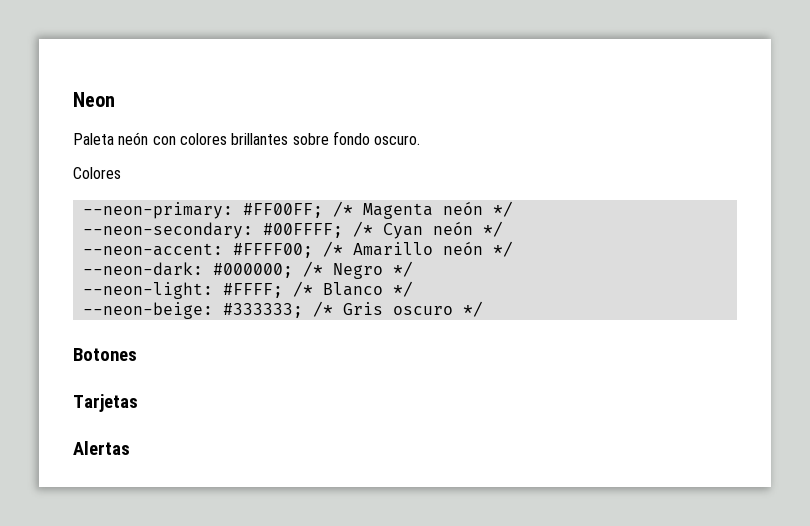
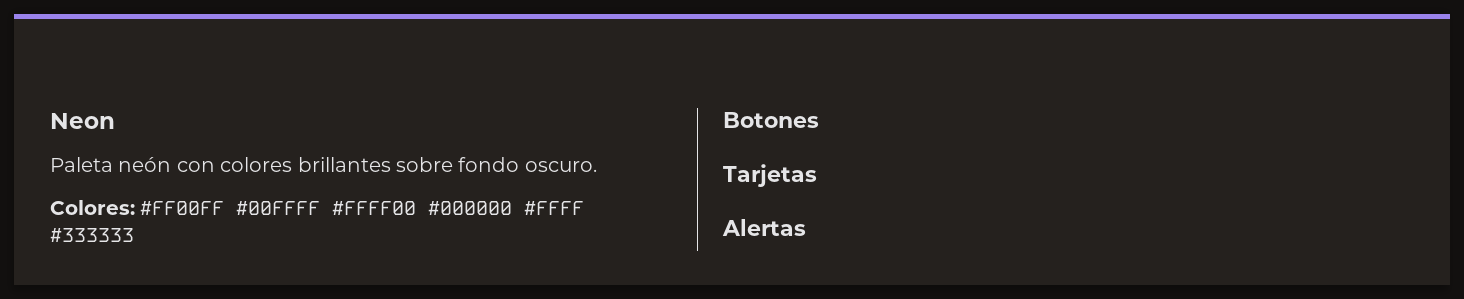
- Colores
- --neon-primary: #FF00FF; /* Magenta neón */
- --neon-secondary: #00FFFF; /* Cyan neón */
- --neon-accent: #FFFF00; /* Amarillo neón */
- --neon-dark: #000000; /* Negro */
- --neon-light: #FFFF; /* Blanco */
- --neon-beige: #333333; /* Gris oscuro */
+ Colores: #FF00FF #00FFFF #FFFF00 #000000 #FFFF #333333

